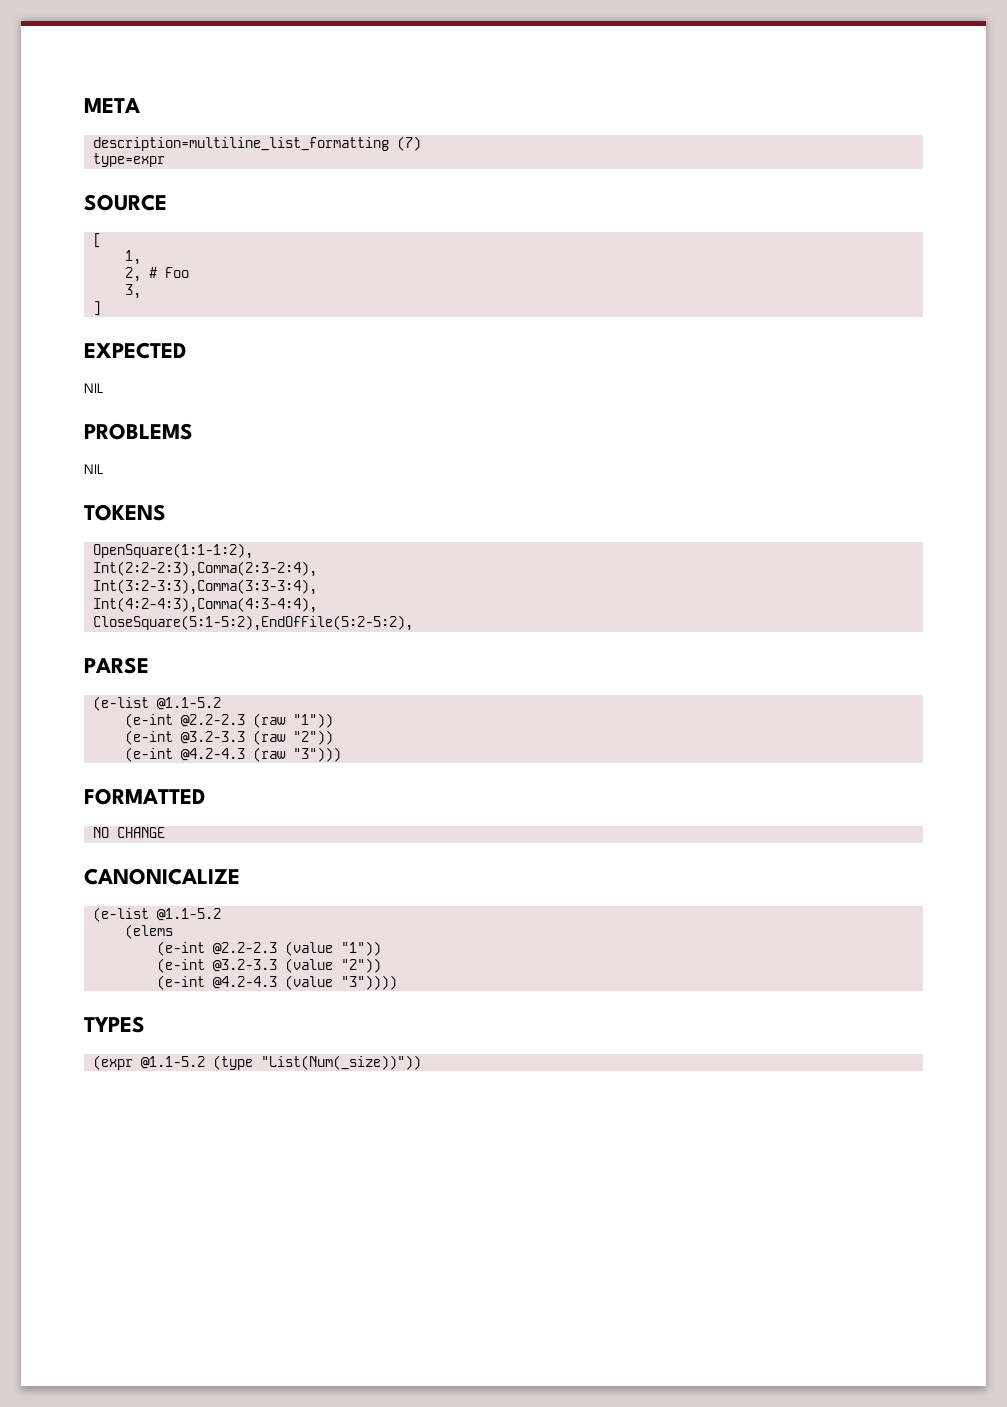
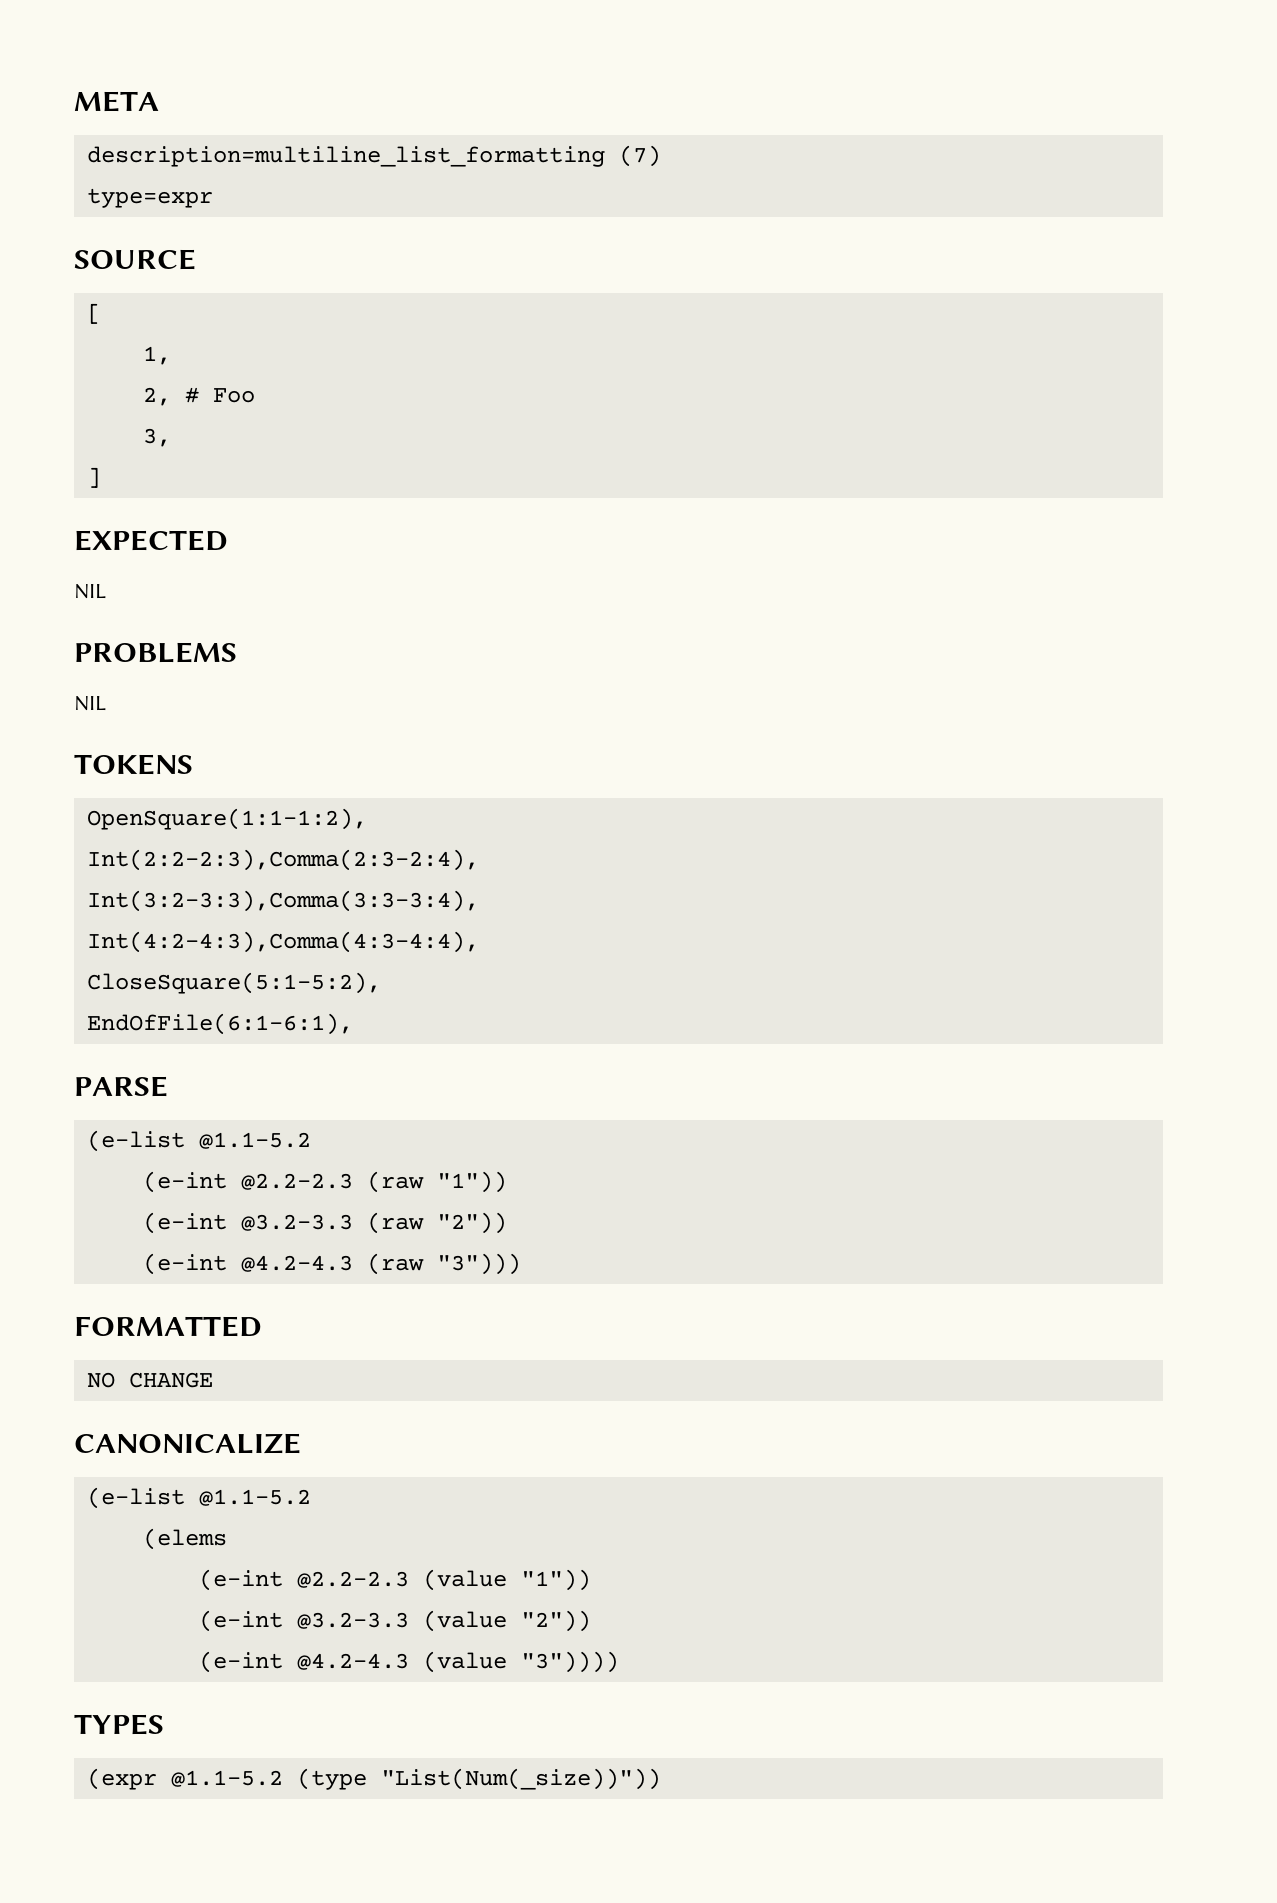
- CloseSquare(5:1-5:2),EndOfFile(5:2-5:2),
+ CloseSquare(5:1-5:2),
+ EndOfFile(6:1-6:1),

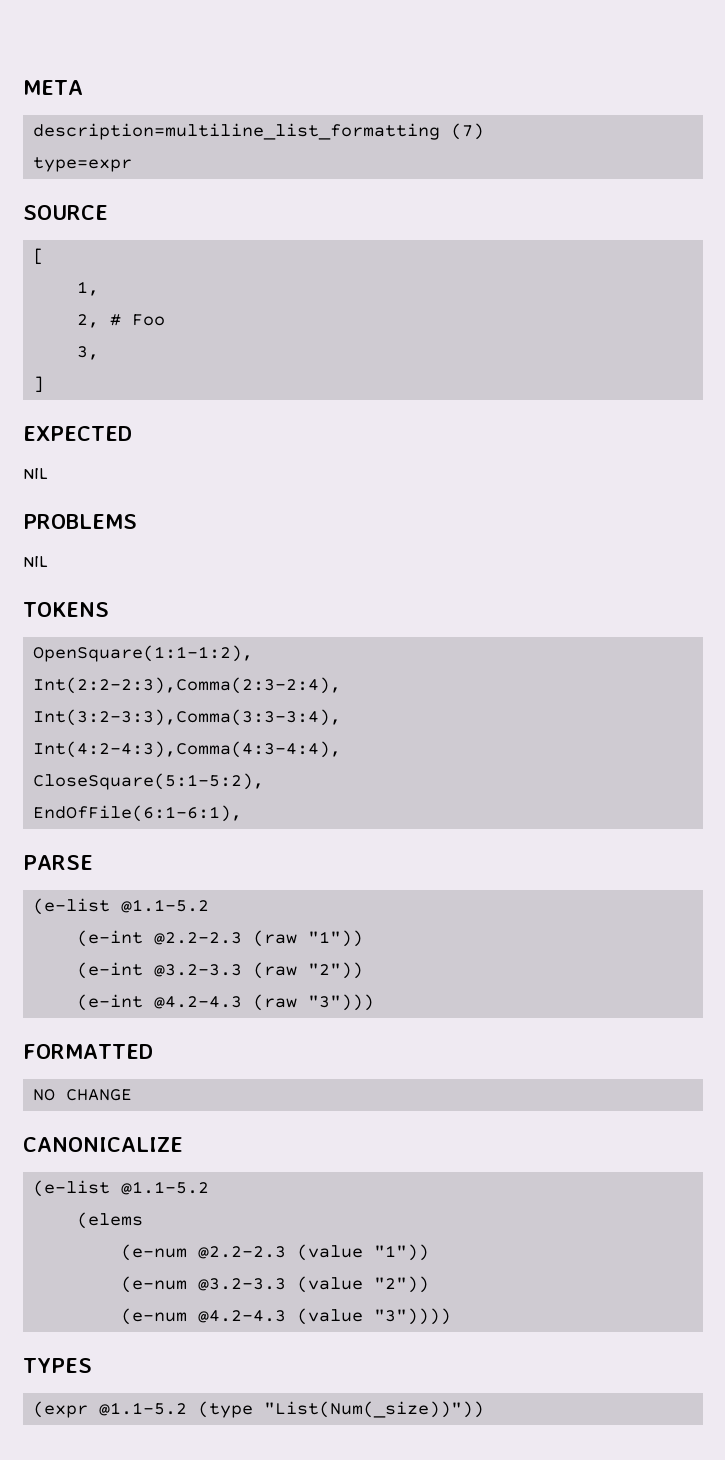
- (e-int @2.2-2.3 (value "1"))
+ (e-num @2.2-2.3 (value "1"))
- (e-int @3.2-3.3 (value "2"))
+ (e-num @3.2-3.3 (value "2"))
- (e-int @4.2-4.3 (value "3"))))
+ (e-num @4.2-4.3 (value "3"))))

